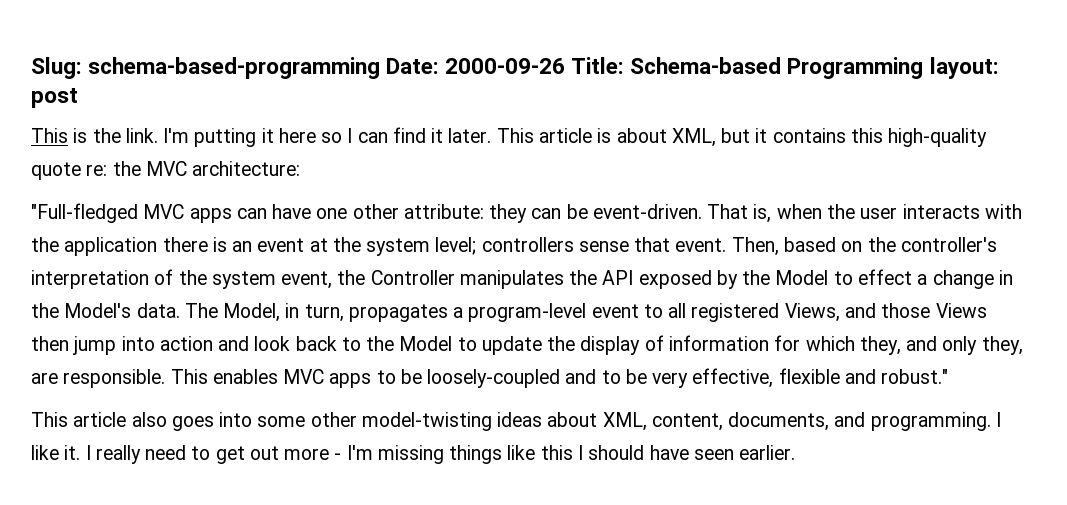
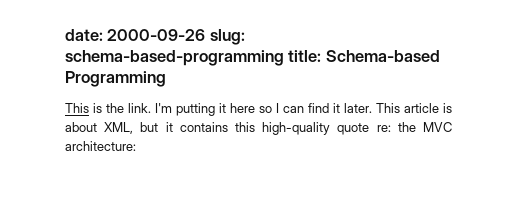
- Slug: schema-based-programming Date: 2000-09-26 Title: Schema-based Programming layout: post
+ date: 2000-09-26 slug: schema-based-programming title: Schema-based Programming
- "Full-fledged MVC apps can have one other attribute: they can be event-driven. That is, when the user interacts with the application there is an event at the system level; controllers sense that event. Then, based on the controller's interpretation of the system event, the Controller manipulates the API exposed by the Model to effect a change in the Model's data. The Model, in turn, propagates a program-level event to all registered Views, and those Views then jump into action and look back to the Model to update the display of information for which they, and only they, are responsible. This enables MVC apps to be loosely-coupled and to be very effective, flexible and robust."
- This article also goes into some other model-twisting ideas about XML, content, documents, and programming. I like it. I really need to get out more - I'm missing things like this I should have seen earlier.

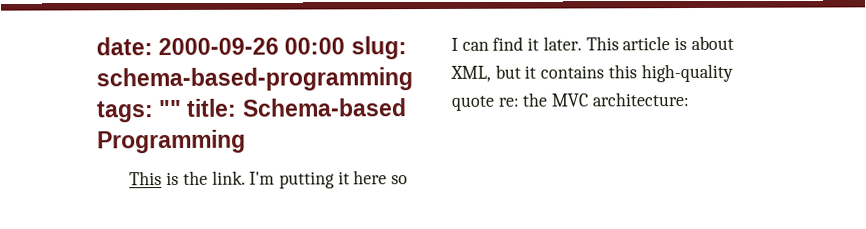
- date: 2000-09-26 slug: schema-based-programming title: Schema-based Programming
+ date: 2000-09-26 00:00 slug: schema-based-programming tags: "" title: Schema-based Programming

